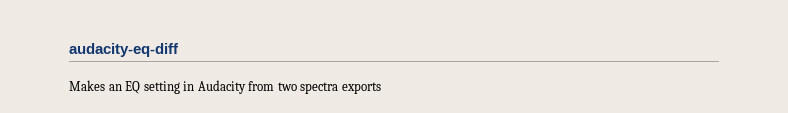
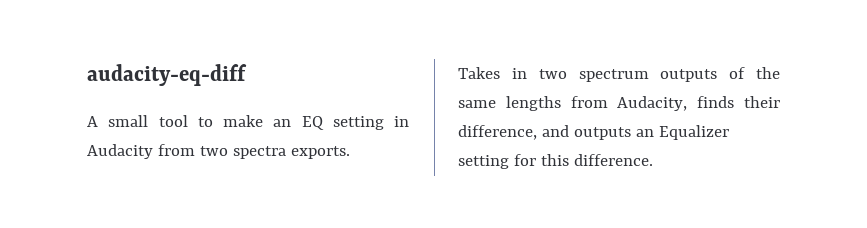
- Makes an EQ setting in Audacity from two spectra exports
+ A small tool to make an EQ setting in Audacity from two spectra exports.
+ Takes in two spectrum outputs of the same lengths from Audacity, finds their difference, and outputs an Equalizer setting for this difference.

